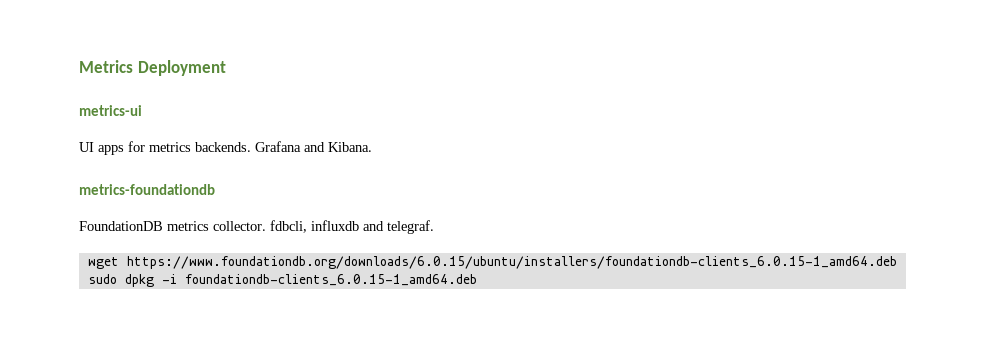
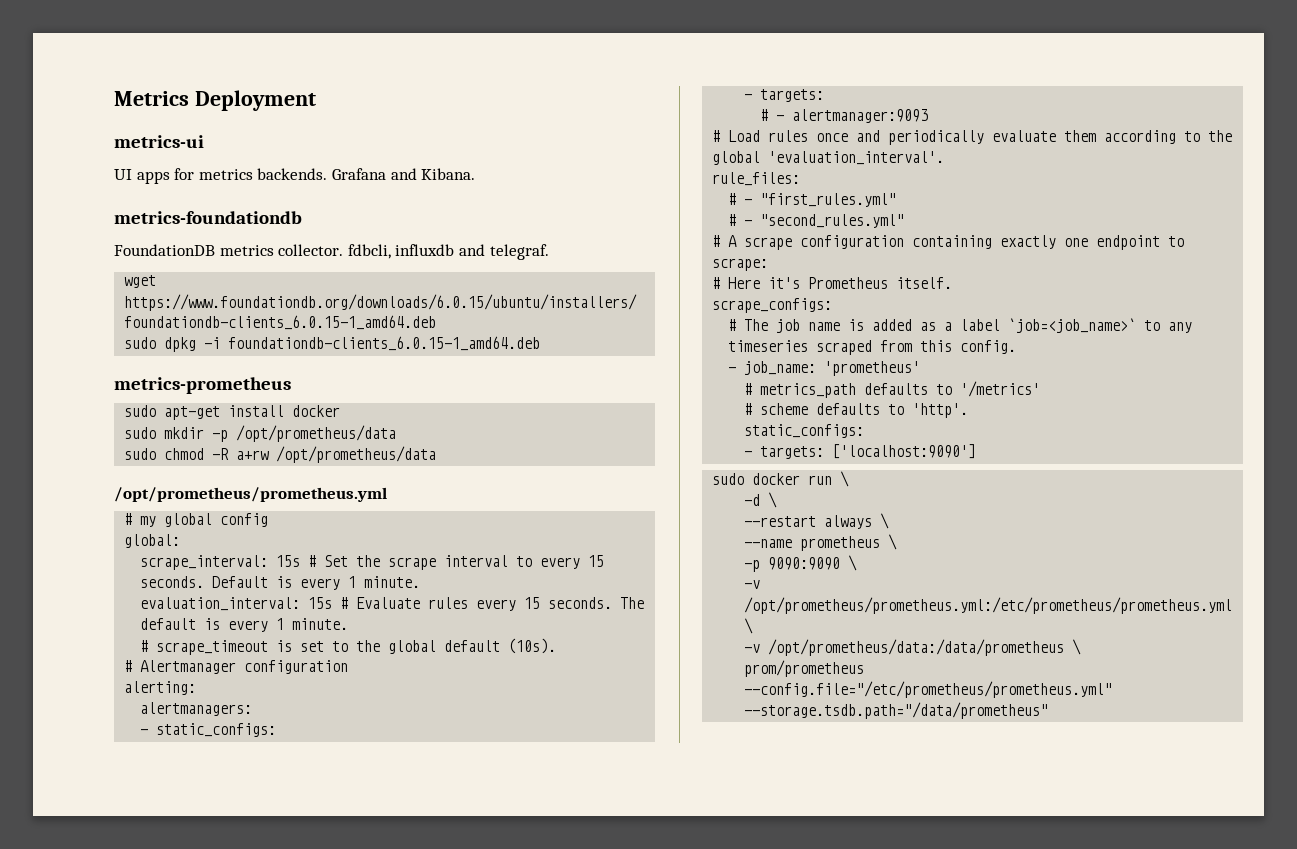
+ metrics-prometheus
+ sudo apt-get install docker
+ sudo mkdir -p /opt/prometheus/data
+ sudo chmod -R a+rw /opt/prometheus/data
+ /opt/prometheus/prometheus.yml
+ # my global config
+ global:
+ scrape_interval: 15s # Set the scrape interval to every 15 seconds. Default is every 1 minute.
+ evaluation_interval: 15s # Evaluate rules every 15 seconds. The default is every 1 minute.
+ # scrape_timeout is set to the global default (10s).
+ # Alertmanager configuration
+ alerting:
+ alertmanagers:
+ - static_configs:
+ - targets:
+ # - alertmanager:9093
+ # Load rules once and periodically evaluate them according to the global 'evaluation_interval'.
+ rule_files:
+ # - "first_rules.yml"
+ # - "second_rules.yml"
+ # A scrape configuration containing exactly one endpoint to scrape:
+ # Here it's Prometheus itself.
+ scrape_configs:
+ # The job name is added as a label `job=<job_name>` to any timeseries scraped from this config.
+ - job_name: 'prometheus'
+ # metrics_path defaults to '/metrics'
+ # scheme defaults to 'http'.
+ static_configs:
+ - targets: ['localhost:9090']
+ sudo docker run \
+ -d \
+ --restart always \
+ --name prometheus \
+ -p 9090:9090 \
+ -v /opt/prometheus/prometheus.yml:/etc/prometheus/prometheus.yml \
+ -v /opt/prometheus/data:/data/prometheus \
+ prom/prometheus --config.file="/etc/prometheus/prometheus.yml" --storage.tsdb.path="/data/prometheus"

